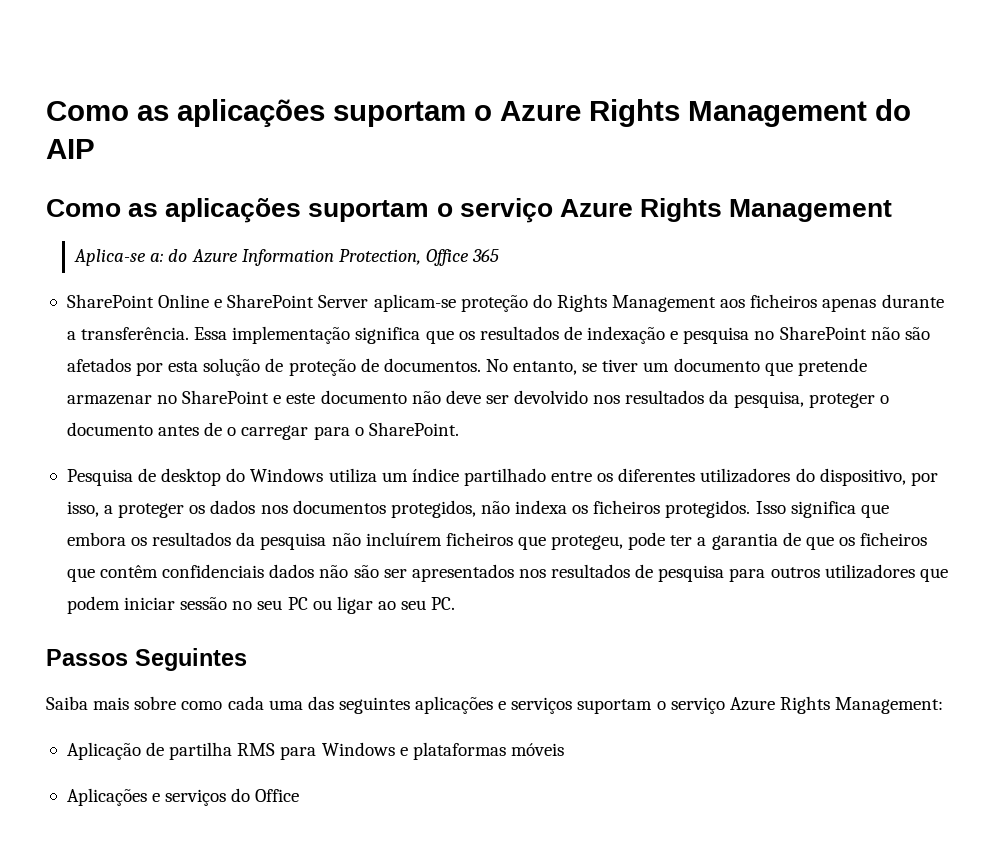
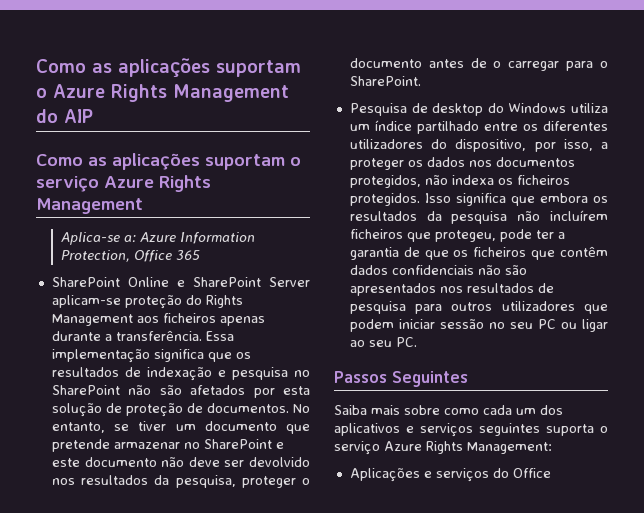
- Aplica-se a: do Azure Information Protection, Office 365
+ Aplica-se a: Azure Information Protection, Office 365
- Isso significa que embora os resultados da pesquisa não incluírem ficheiros que protegeu, pode ter a garantia de que os ficheiros que contêm confidenciais dados não são ser apresentados nos resultados de pesquisa para outros utilizadores que podem iniciar sessão no seu PC ou ligar ao seu PC.
+ Isso significa que embora os resultados da pesquisa não incluírem ficheiros que protegeu, pode ter a garantia de que os ficheiros que contêm dados confidenciais não são apresentados nos resultados de pesquisa para outros utilizadores que podem iniciar sessão no seu PC ou ligar ao seu PC.
- Saiba mais sobre como cada uma das seguintes aplicações e serviços suportam o serviço Azure Rights Management:
+ Saiba mais sobre como cada um dos aplicativos e serviços seguintes suporta o serviço Azure Rights Management:
- Aplicação de partilha RMS para Windows e plataformas móveis

